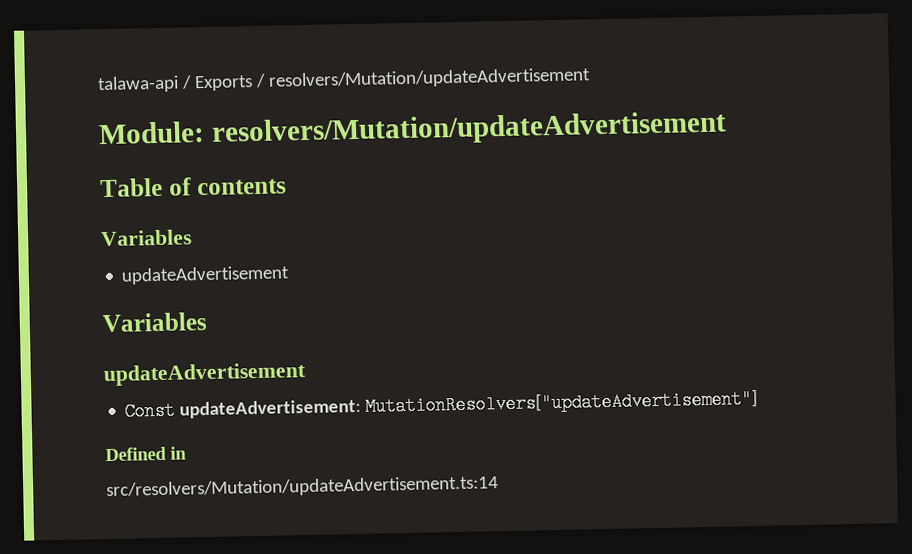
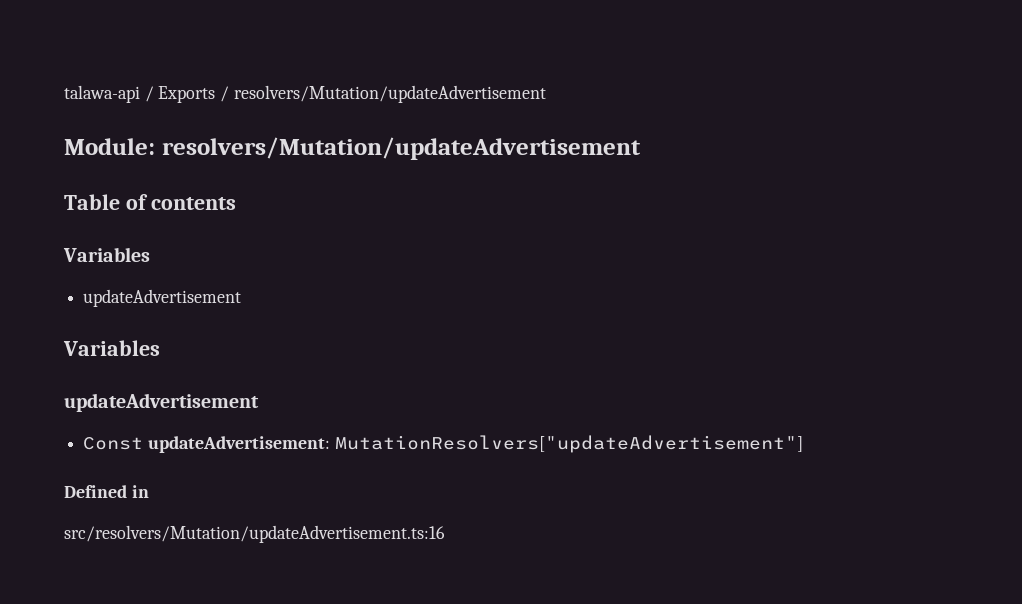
- src/resolvers/Mutation/updateAdvertisement.ts:14
+ src/resolvers/Mutation/updateAdvertisement.ts:16

